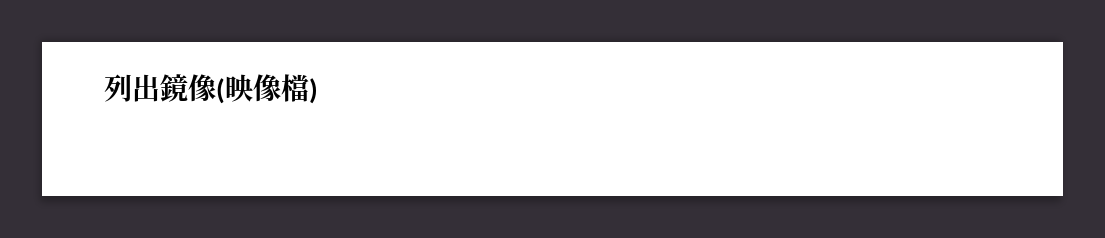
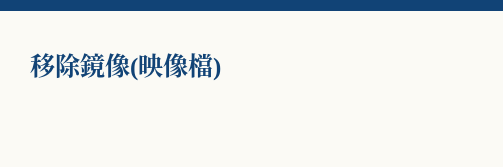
- 列出鏡像(映像檔)
+ 移除鏡像(映像檔)

